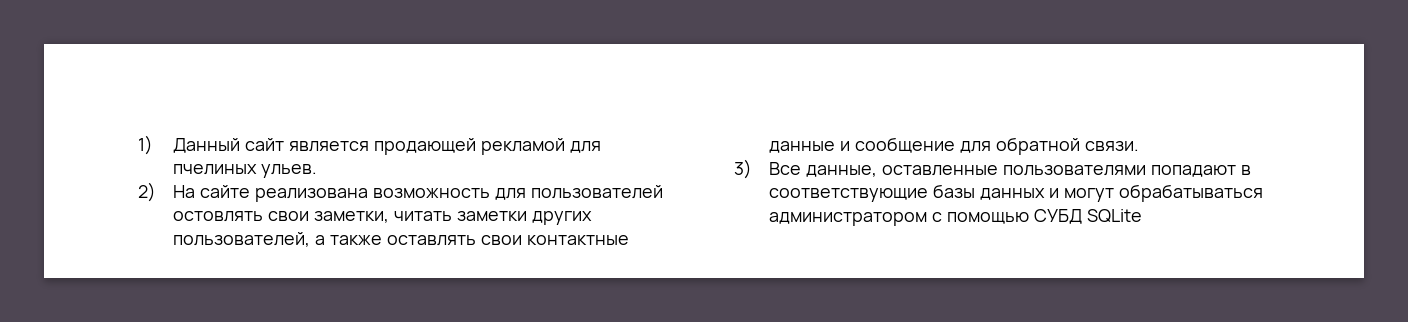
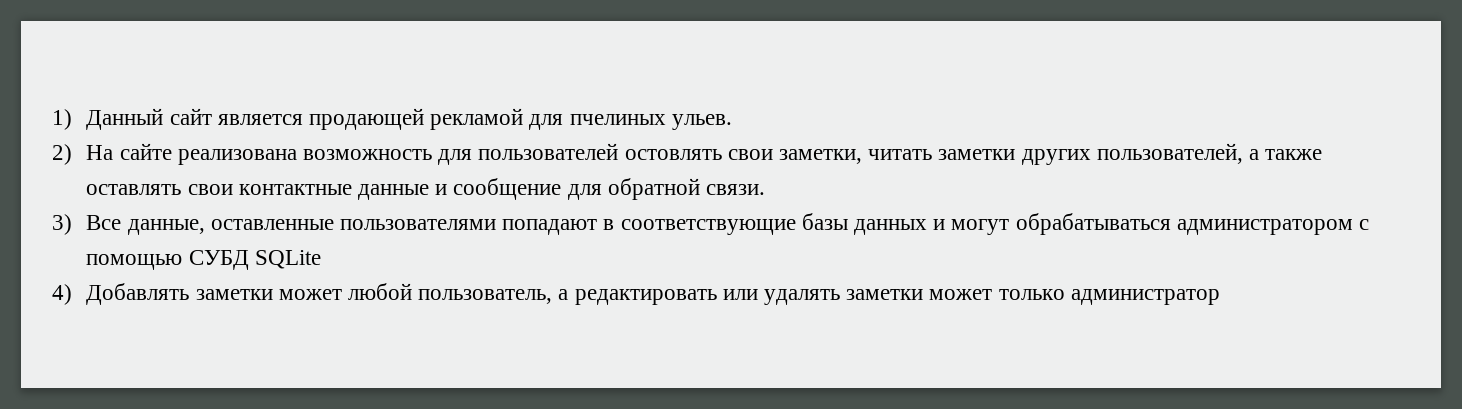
+ 4) Добавлять заметки может любой пользователь, а редактировать или удалять заметки может только администратор

